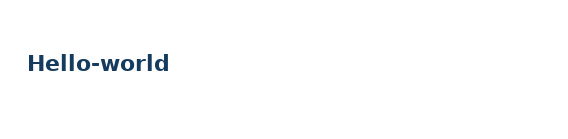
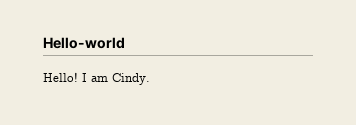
+ Hello! I am Cindy.

